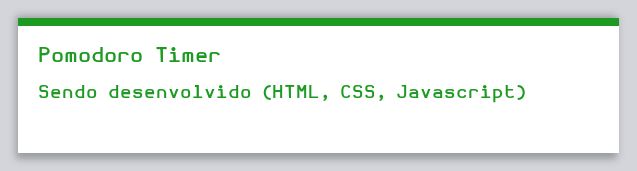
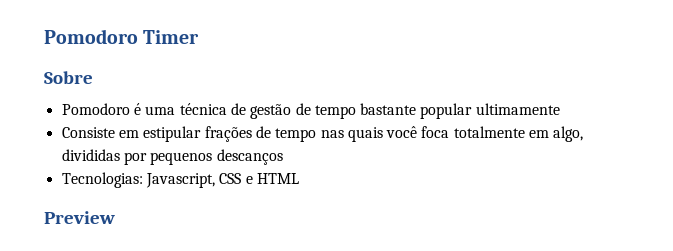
- Sendo desenvolvido (HTML, CSS, Javascript)
+ Sobre
+ Pomodoro é uma técnica de gestão de tempo bastante popular ultimamente
+ Consiste em estipular frações de tempo nas quais você foca totalmente em algo, divididas por pequenos descanços
+ Tecnologias: Javascript, CSS e HTML
+ Preview

